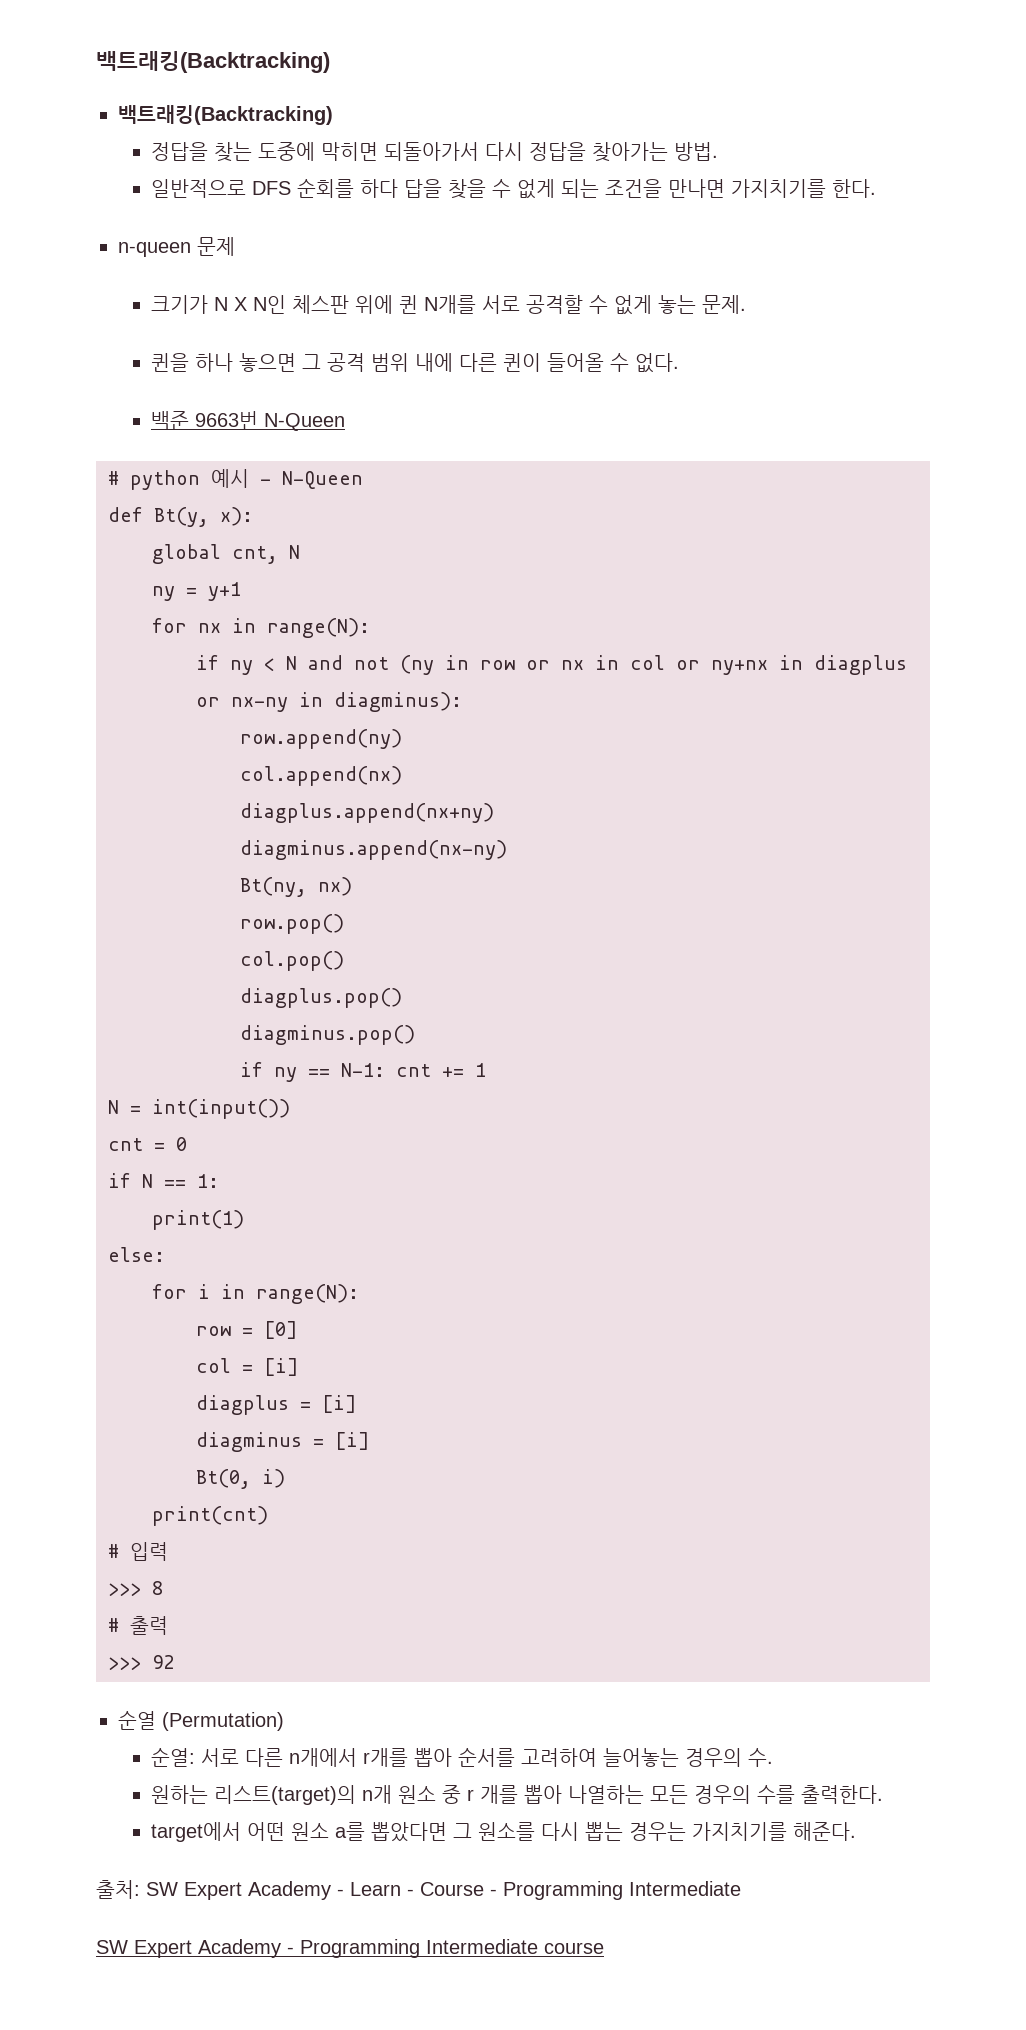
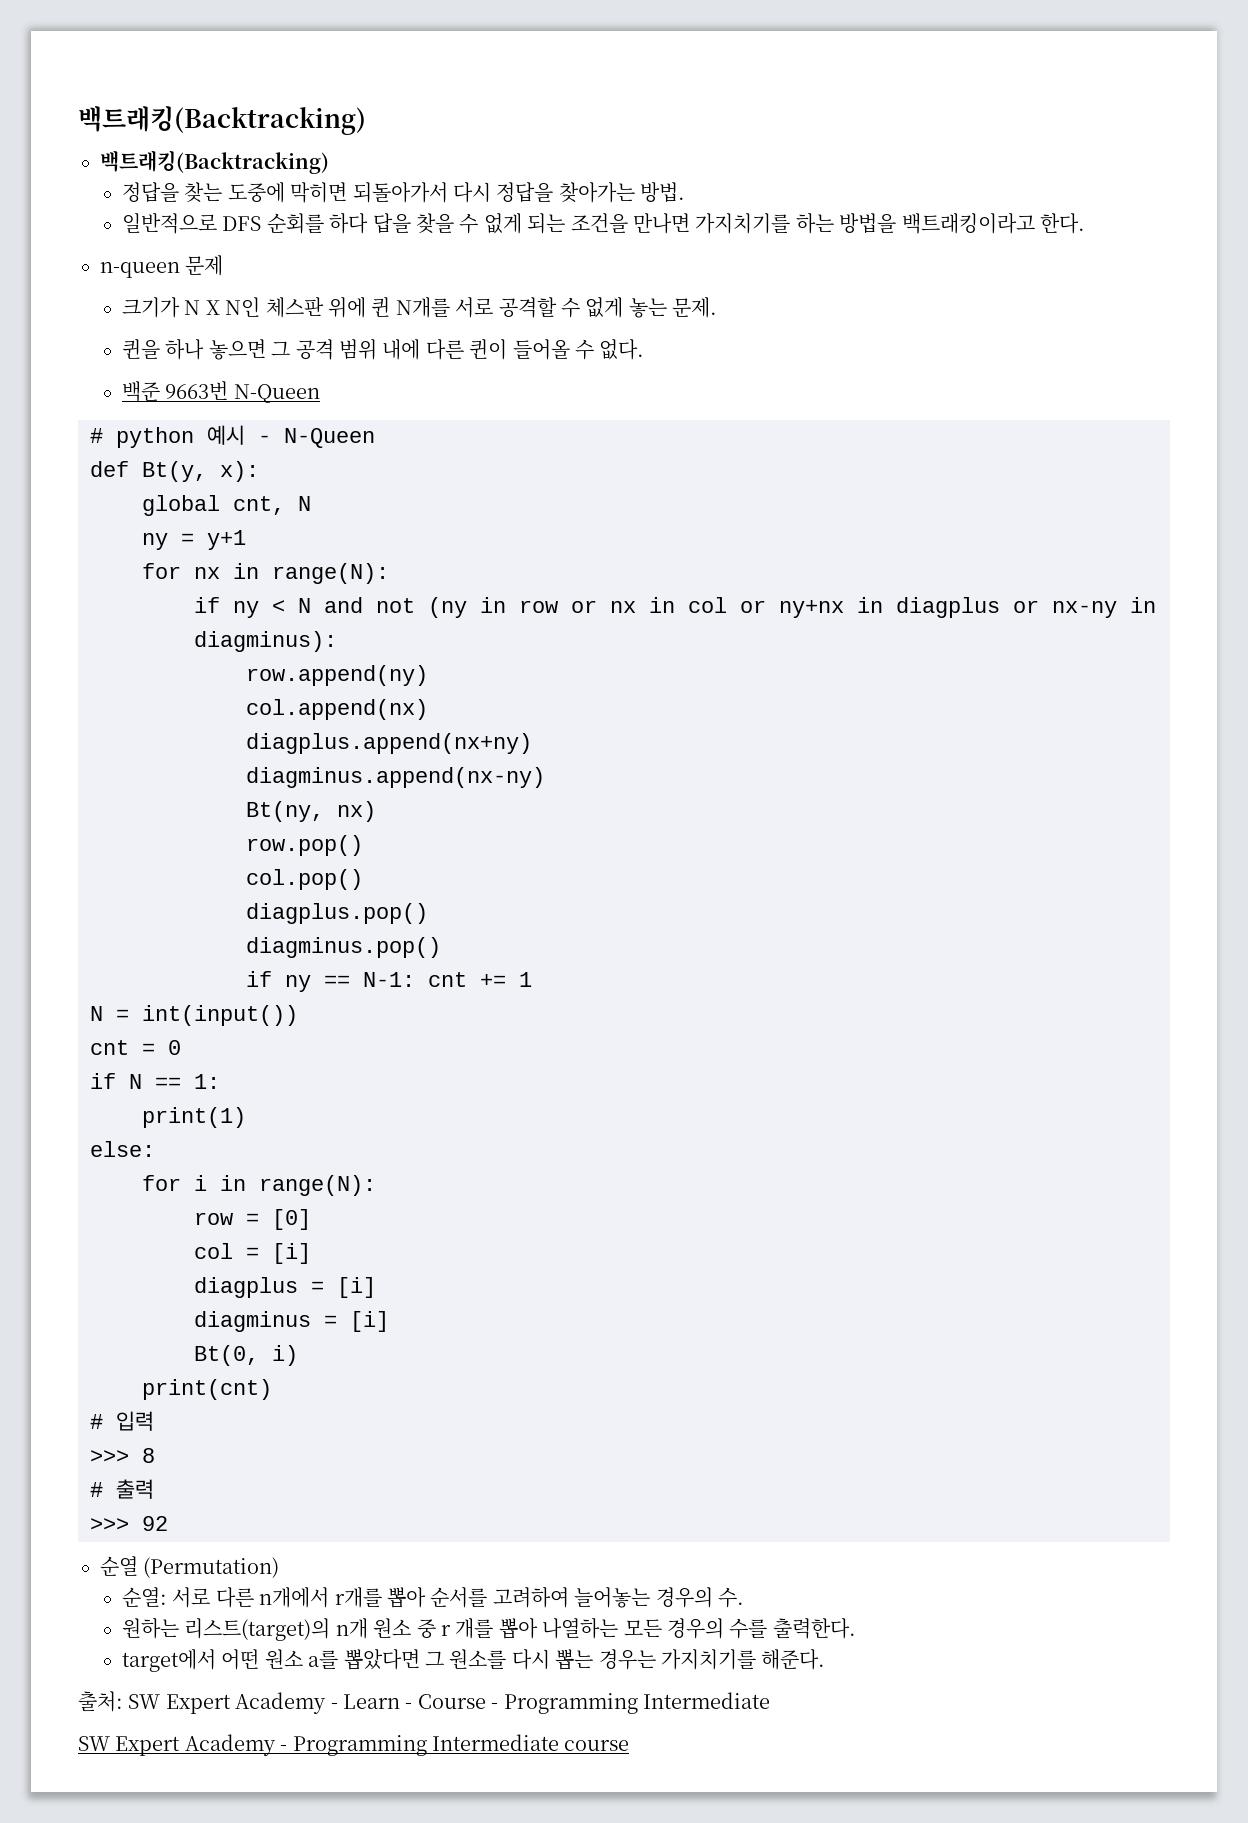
- 일반적으로 DFS 순회를 하다 답을 찾을 수 없게 되는 조건을 만나면 가지치기를 한다.
+ 일반적으로 DFS 순회를 하다 답을 찾을 수 없게 되는 조건을 만나면 가지치기를 하는 방법을 백트래킹이라고 한다.

